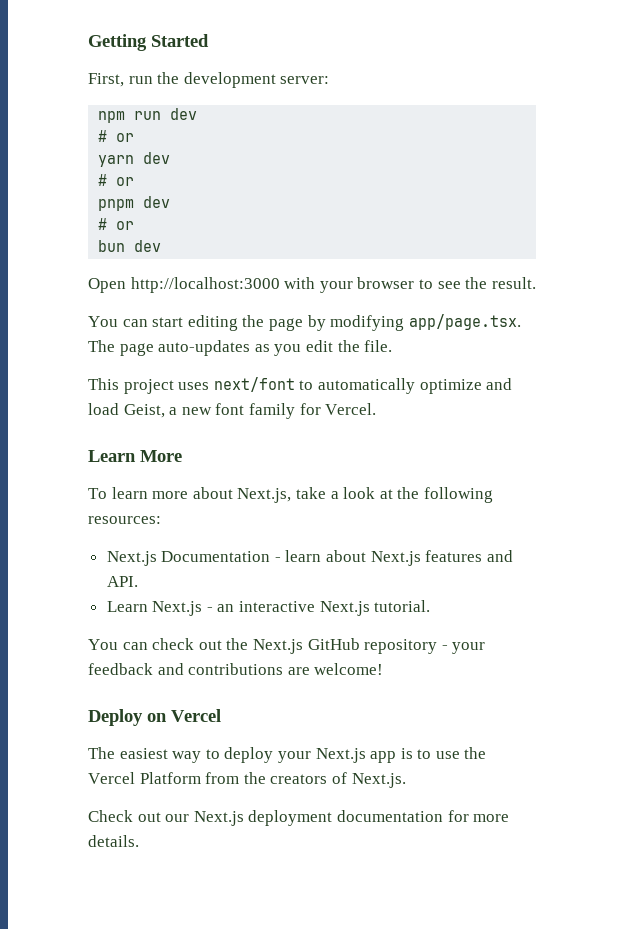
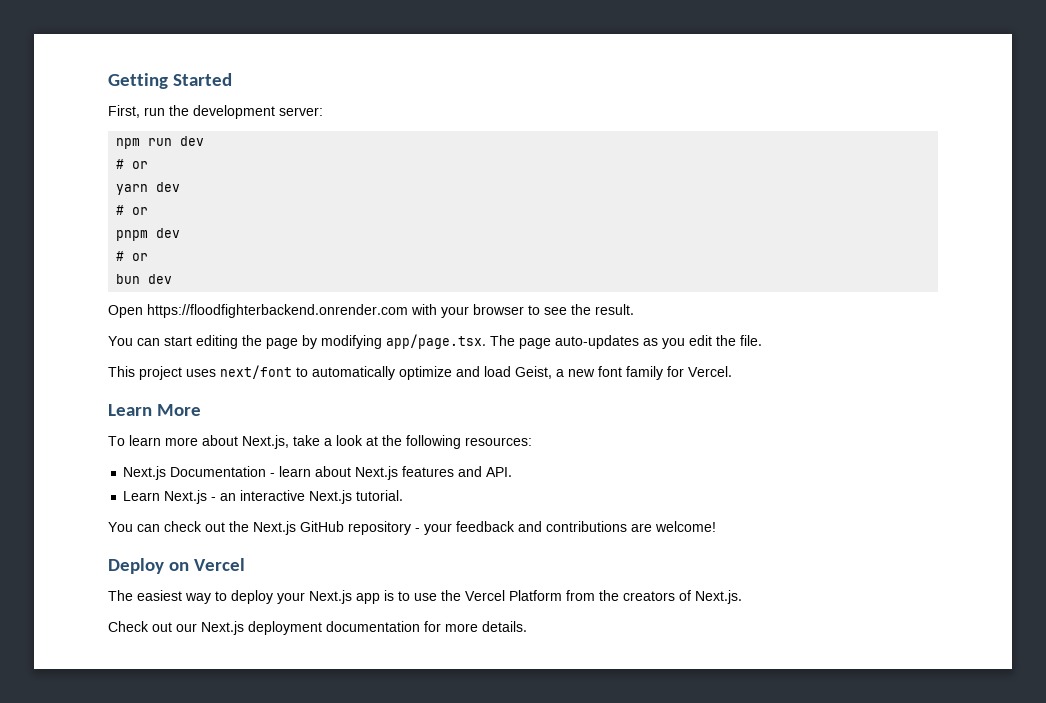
- Open http://localhost:3000 with your browser to see the result.
+ Open https://floodfighterbackend.onrender.com with your browser to see the result.

